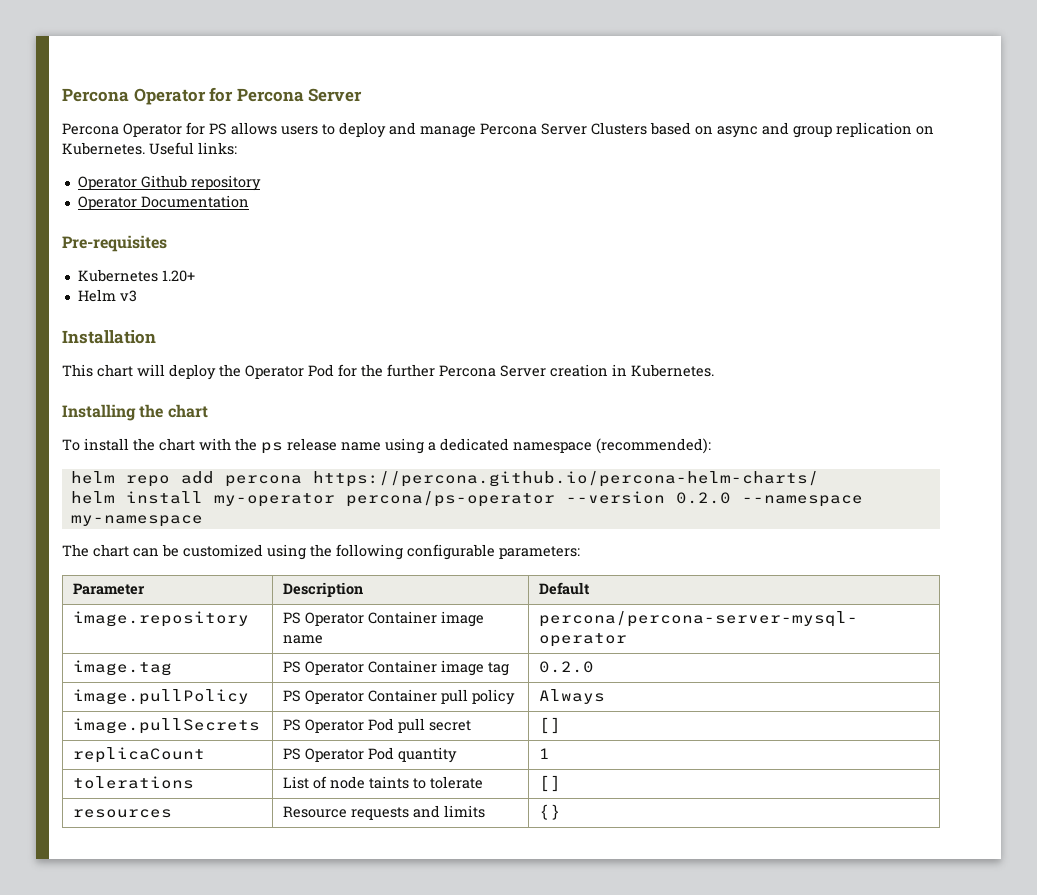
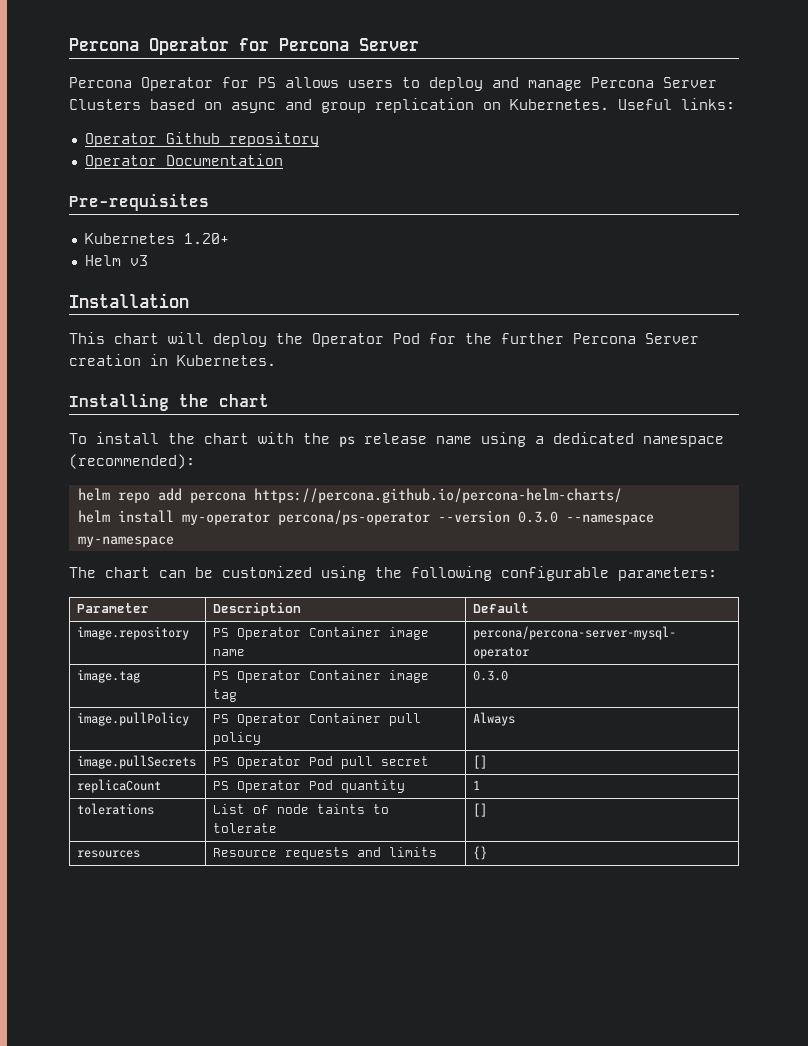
- helm install my-operator percona/ps-operator --version 0.2.0 --namespace my-namespace
+ helm install my-operator percona/ps-operator --version 0.3.0 --namespace my-namespace
- image.tag | PS Operator Container image tag | 0.2.0
+ image.tag | PS Operator Container image tag | 0.3.0

